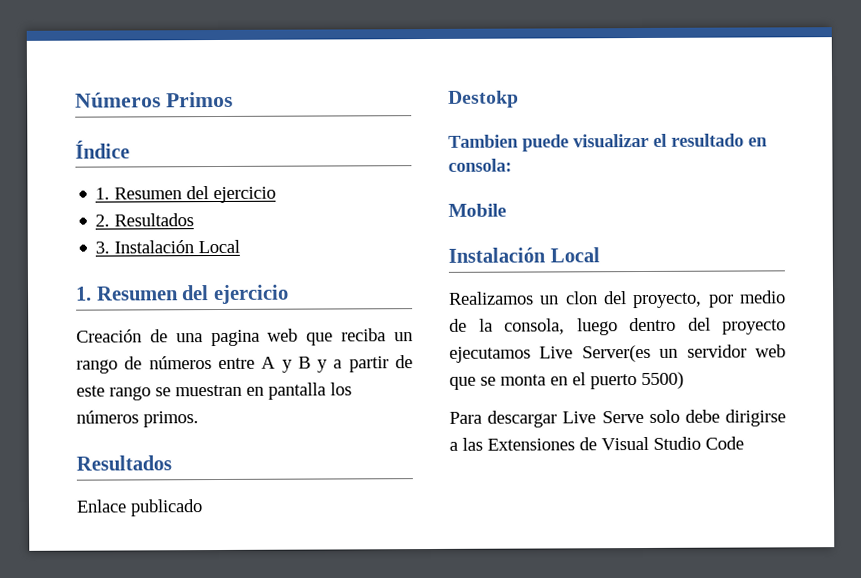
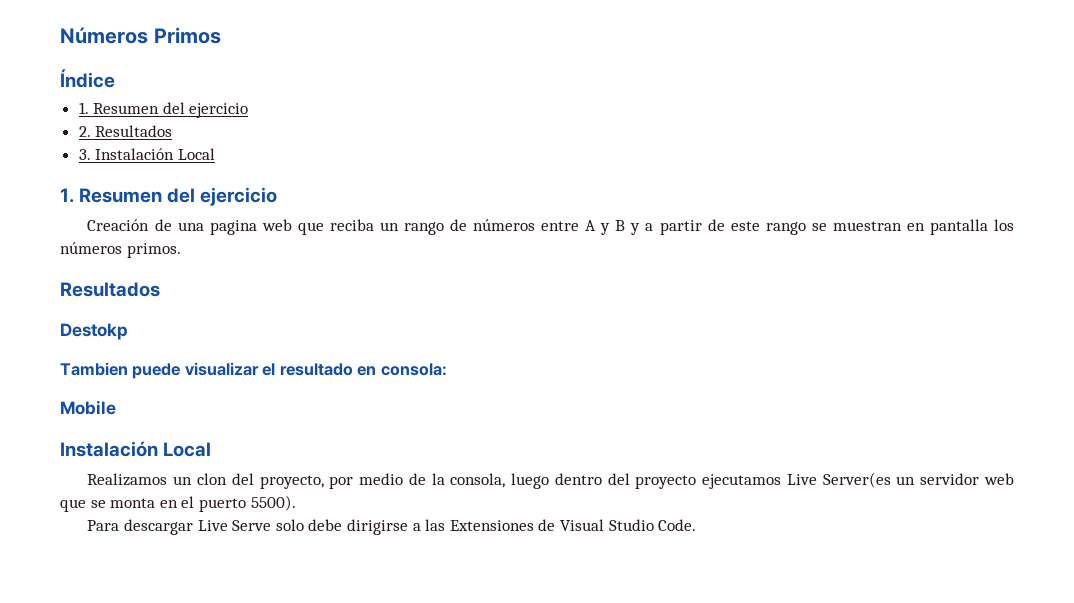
- Enlace publicado
- Realizamos un clon del proyecto, por medio de la consola, luego dentro del proyecto ejecutamos Live Server(es un servidor web que se monta en el puerto 5500)
+ Realizamos un clon del proyecto, por medio de la consola, luego dentro del proyecto ejecutamos Live Server(es un servidor web que se monta en el puerto 5500).
- Para descargar Live Serve solo debe dirigirse a las Extensiones de Visual Studio Code
+ Para descargar Live Serve solo debe dirigirse a las Extensiones de Visual Studio Code.

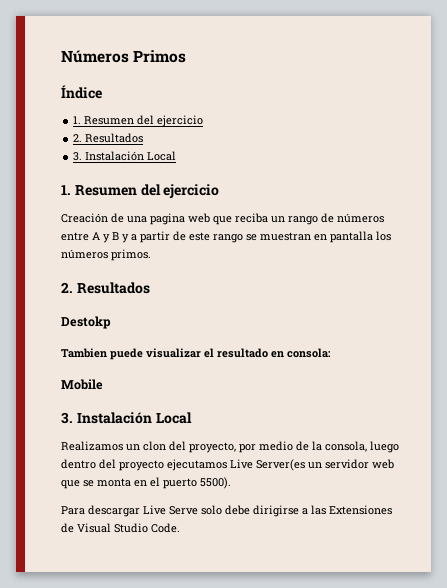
  Creación de una pagina web que reciba un rango de números entre A y B y a partir de este rango se muestran en pantalla los números primos.
- Resultados
+ 2. Resultados
  Mobile
- Instalación Local
+ 3. Instalación Local

